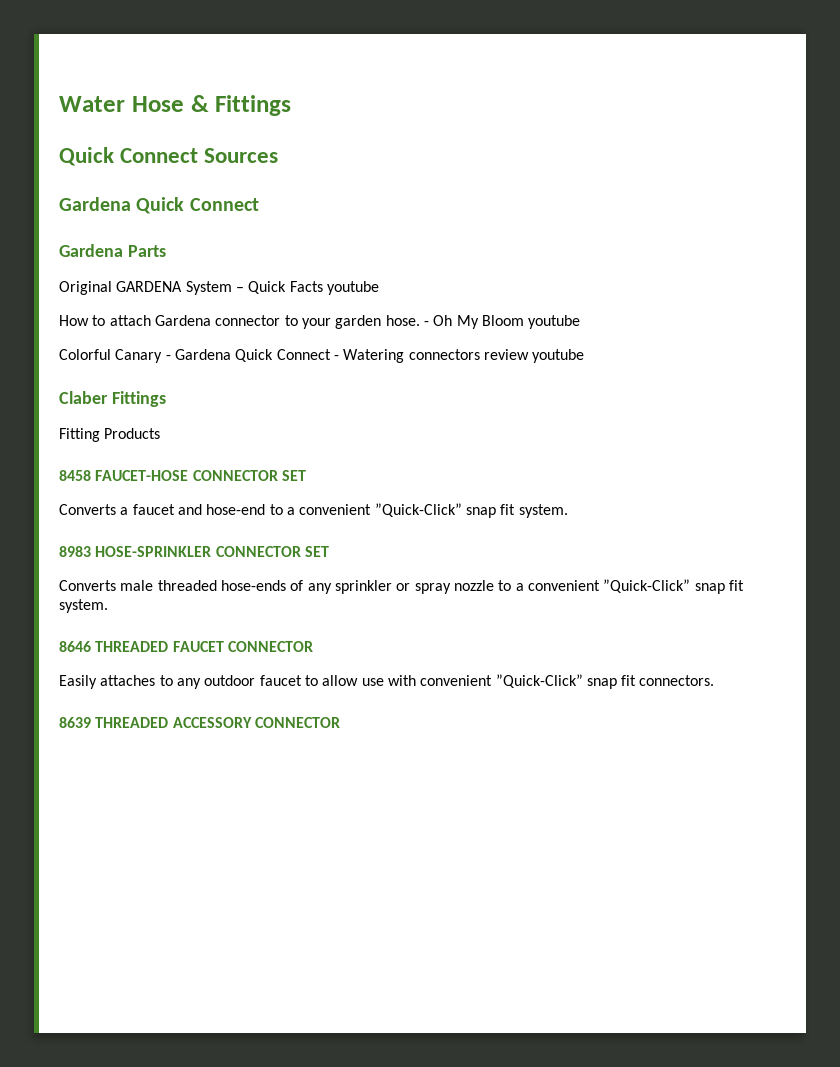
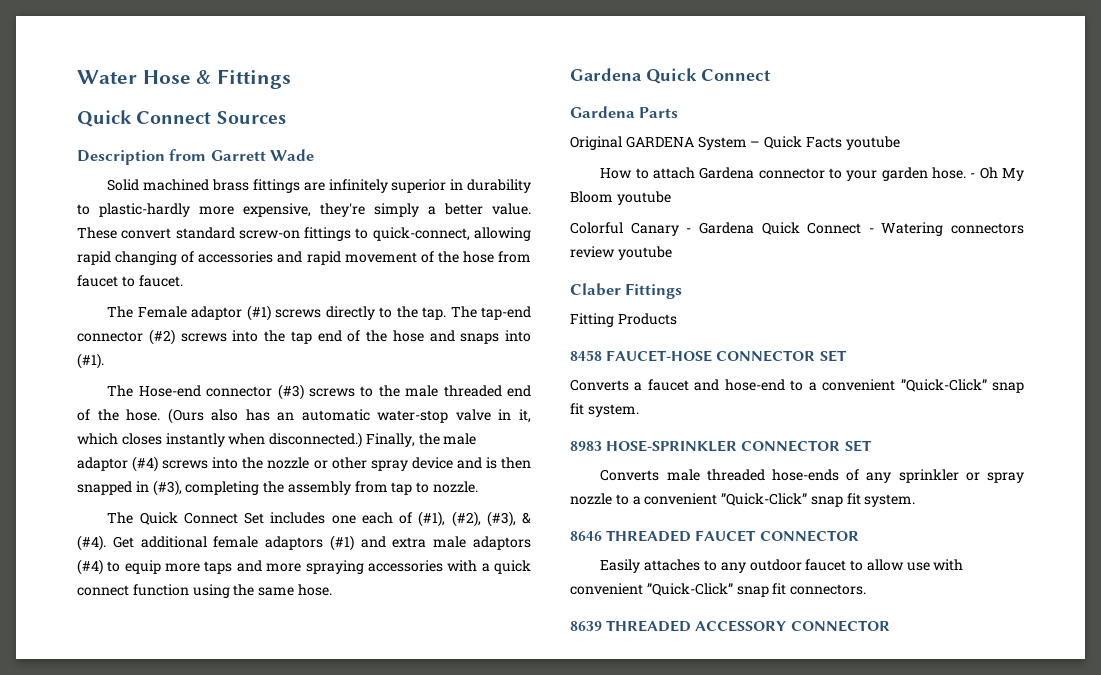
+ Description from Garrett Wade
+ Solid machined brass fittings are infinitely superior in durability to plastic-hardly more expensive, they're simply a better value. These convert standard screw-on fittings to quick-connect, allowing rapid changing of accessories and rapid movement of the hose from faucet to faucet.
+ The Female adaptor (#1) screws directly to the tap. The tap-end connector (#2) screws into the tap end of the hose and snaps into (#1).
+ The Hose-end connector (#3) screws to the male threaded end of the hose. (Ours also has an automatic water-stop valve in it, which closes instantly when disconnected.) Finally, the male adaptor (#4) screws into the nozzle or other spray device and is then snapped in (#3), completing the assembly from tap to nozzle.
+ The Quick Connect Set includes one each of (#1), (#2), (#3), & (#4). Get additional female adaptors (#1) and extra male adaptors (#4) to equip more taps and more spraying accessories with a quick connect function using the same hose.

